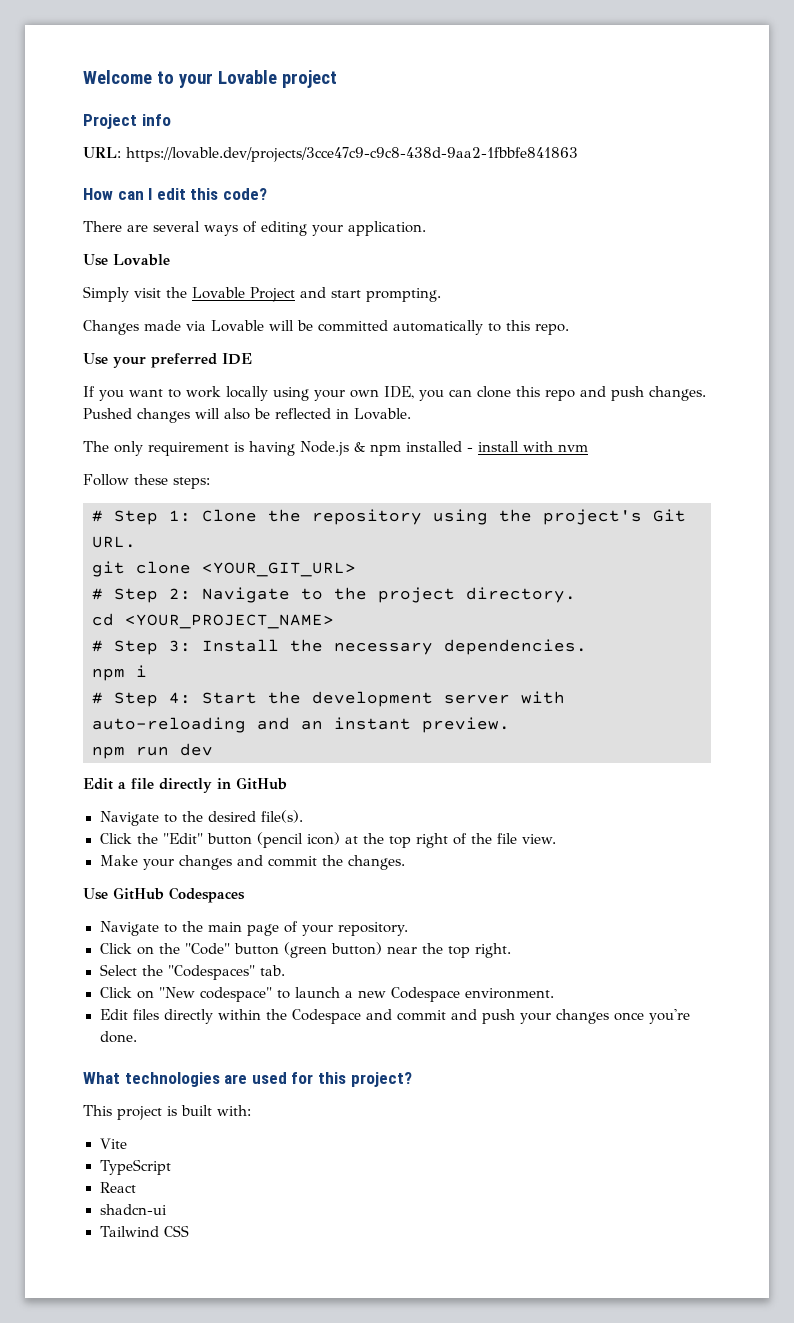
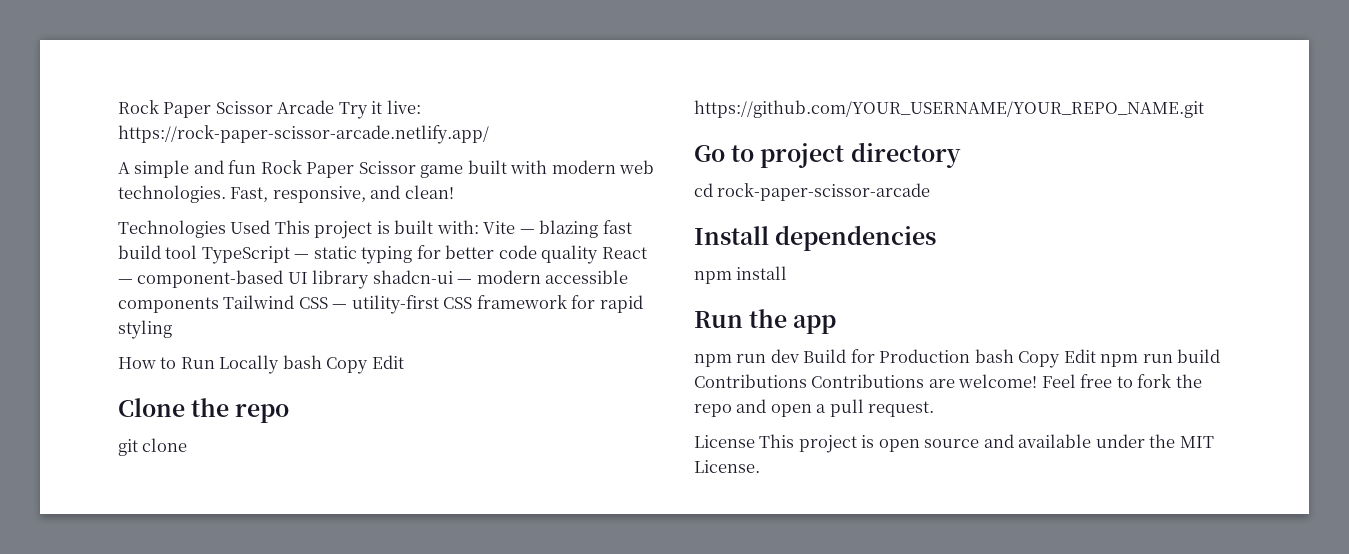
- Welcome to your Lovable project
- Project info
- URL: https://lovable.dev/projects/3cce47c9-c9c8-438d-9aa2-1fbbfe841863
- How can I edit this code?
- There are several ways of editing your application.
- Use Lovable
- Simply visit the Lovable Project and start prompting.
- Changes made via Lovable will be committed automatically to this repo.
- Use your preferred IDE
- If you want to work locally using your own IDE, you can clone this repo and push changes. Pushed changes will also be reflected in Lovable.
- The only requirement is having Node.js & npm installed - install with nvm
- Follow these steps:
- # Step 1: Clone the repository using the project's Git URL.
- git clone <YOUR_GIT_URL>
- # Step 2: Navigate to the project directory.
- cd <YOUR_PROJECT_NAME>
- # Step 3: Install the necessary dependencies.
- npm i
- # Step 4: Start the development server with auto-reloading and an instant preview.
- npm run dev
- Edit a file directly in GitHub
- Navigate to the desired file(s).
- Click the "Edit" button (pencil icon) at the top right of the file view.
- Make your changes and commit the changes.
- Use GitHub Codespaces
- Navigate to the main page of your repository.
- Click on the "Code" button (green button) near the top right.
- Select the "Codespaces" tab.
- Click on "New codespace" to launch a new Codespace environment.
- Edit files directly within the Codespace and commit and push your changes once you're done.
- What technologies are used for this project?
- This project is built with:
- Vite
- TypeScript
- React
- shadcn-ui
- Tailwind CSS
+ Rock Paper Scissor Arcade Try it live: https://rock-paper-scissor-arcade.netlify.app/
+ A simple and fun Rock Paper Scissor game built with modern web technologies. Fast, responsive, and clean!
+ Technologies Used This project is built with: Vite — blazing fast build tool TypeScript — static typing for better code quality React — component-based UI library shadcn-ui — modern accessible components Tailwind CSS — utility-first CSS framework for rapid styling
+ How to Run Locally bash Copy Edit
+ Clone the repo
+ git clone https://github.com/YOUR_USERNAME/YOUR_REPO_NAME.git
+ Go to project directory
+ cd rock-paper-scissor-arcade
+ Install dependencies
+ npm install
+ Run the app
+ npm run dev Build for Production bash Copy Edit npm run build Contributions Contributions are welcome! Feel free to fork the repo and open a pull request.
+ License This project is open source and available under the MIT License.

